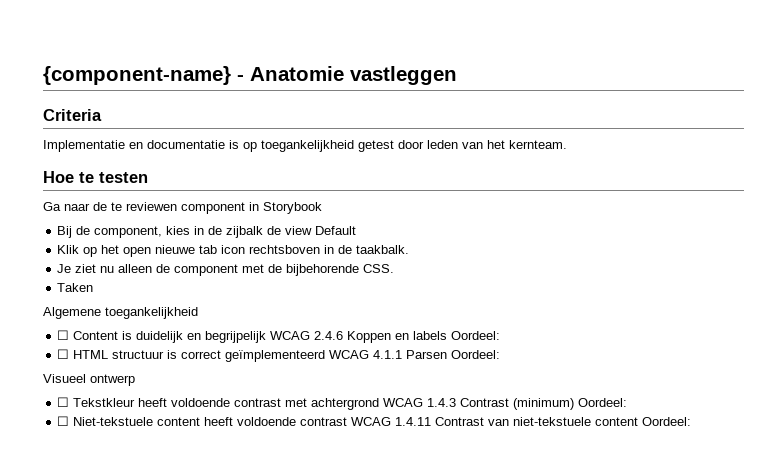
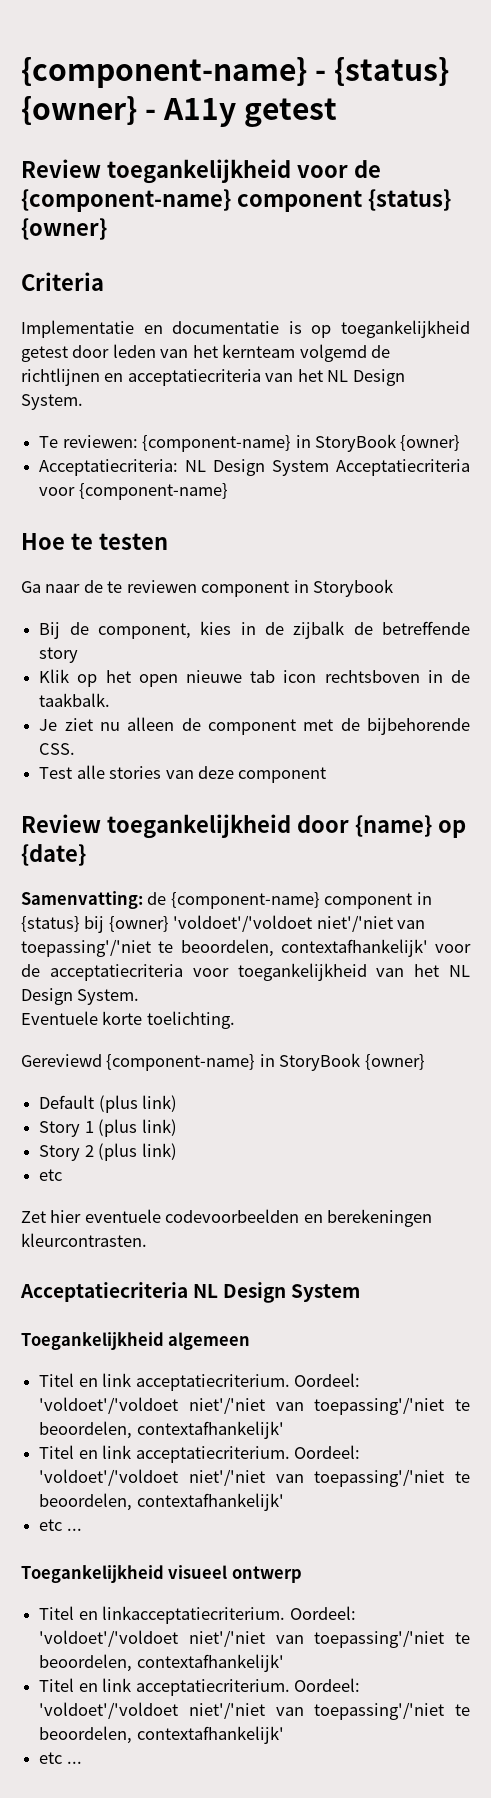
- {component-name} - Anatomie vastleggen
+ {component-name} - {status} {owner} - A11y getest
+ Review toegankelijkheid voor de {component-name} component {status} {owner}
- Implementatie en documentatie is op toegankelijkheid getest door leden van het kernteam.
+ Implementatie en documentatie is op toegankelijkheid getest door leden van het kernteam volgemd de richtlijnen en acceptatiecriteria van het NL Design System.
+ Te reviewen: {component-name} in StoryBook {owner}
+ Acceptatiecriteria: NL Design System Acceptatiecriteria voor {component-name}
- Bij de component, kies in de zijbalk de view Default
+ Bij de component, kies in de zijbalk de betreffende story
- Taken
- Algemene toegankelijkheid
- ☐ Content is duidelijk en begrijpelijk WCAG 2.4.6 Koppen en labels Oordeel:
- ☐ HTML structuur is correct geïmplementeerd WCAG 4.1.1 Parsen Oordeel:
- Visueel ontwerp
- ☐ Tekstkleur heeft voldoende contrast met achtergrond WCAG 1.4.3 Contrast (minimum) Oordeel:
- ☐ Niet-tekstuele content heeft voldoende contrast WCAG 1.4.11 Contrast van niet-tekstuele content Oordeel:
+ Test alle stories van deze component
+ Review toegankelijkheid door {name} op {date}
+ Samenvatting: de {component-name} component in {status} bij {owner} 'voldoet'/'voldoet niet'/'niet van toepassing'/'niet te beoordelen, contextafhankelijk' voor de acceptatiecriteria voor toegankelijkheid van het NL Design System.
+ Eventuele korte toelichting.
+ Gereviewd {component-name} in StoryBook {owner}
+ Default (plus link)
+ Story 1 (plus link)
+ Story 2 (plus link)
+ etc
+ Zet hier eventuele codevoorbeelden en berekeningen kleurcontrasten.
+ Acceptatiecriteria NL Design System
+ Toegankelijkheid algemeen
+ Titel en link acceptatiecriterium. Oordeel: 'voldoet'/'voldoet niet'/'niet van toepassing'/'niet te beoordelen, contextafhankelijk'
+ Titel en link acceptatiecriterium. Oordeel: 'voldoet'/'voldoet niet'/'niet van toepassing'/'niet te beoordelen, contextafhankelijk'
+ etc ...
+ Toegankelijkheid visueel ontwerp
+ Titel en linkacceptatiecriterium. Oordeel: 'voldoet'/'voldoet niet'/'niet van toepassing'/'niet te beoordelen, contextafhankelijk'
+ Titel en link acceptatiecriterium. Oordeel: 'voldoet'/'voldoet niet'/'niet van toepassing'/'niet te beoordelen, contextafhankelijk'
+ etc ...

